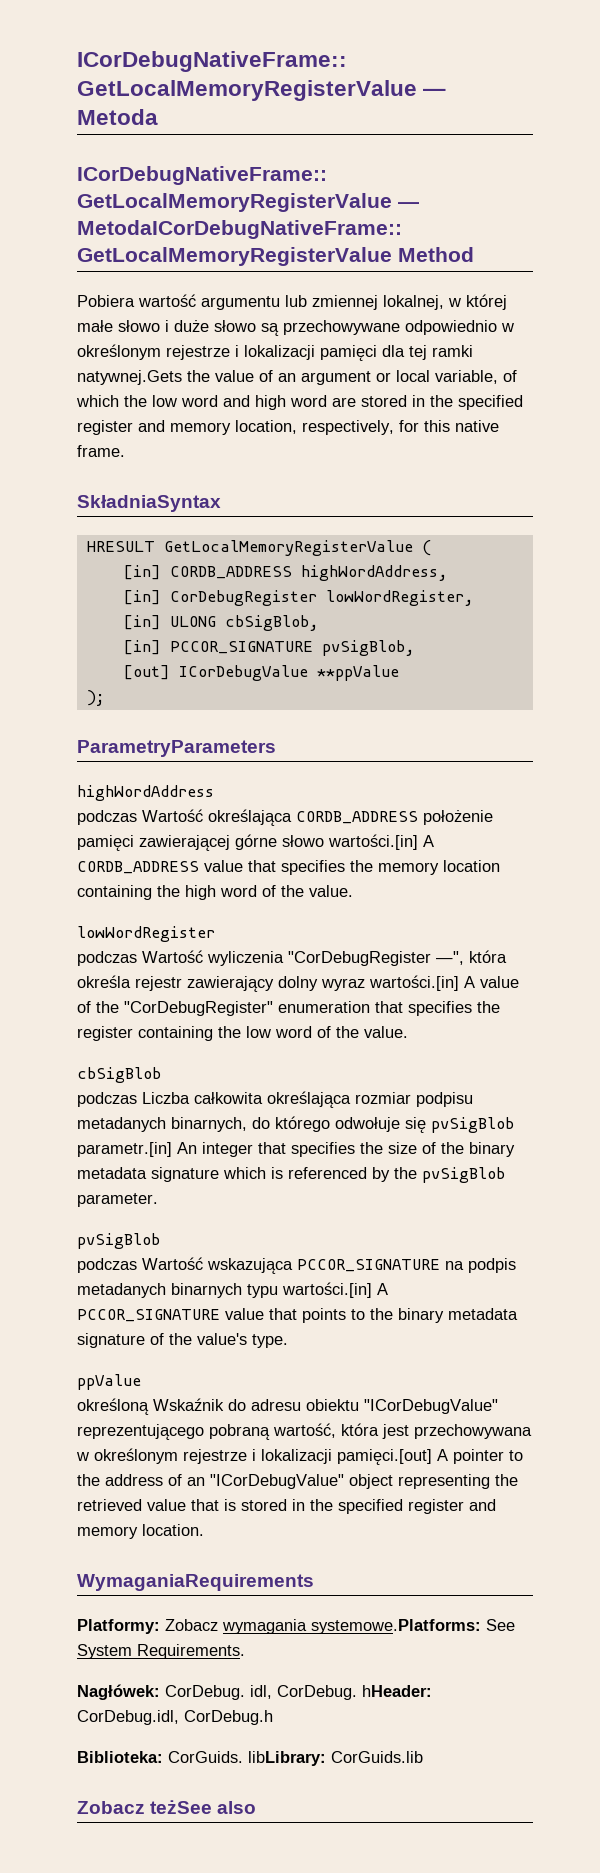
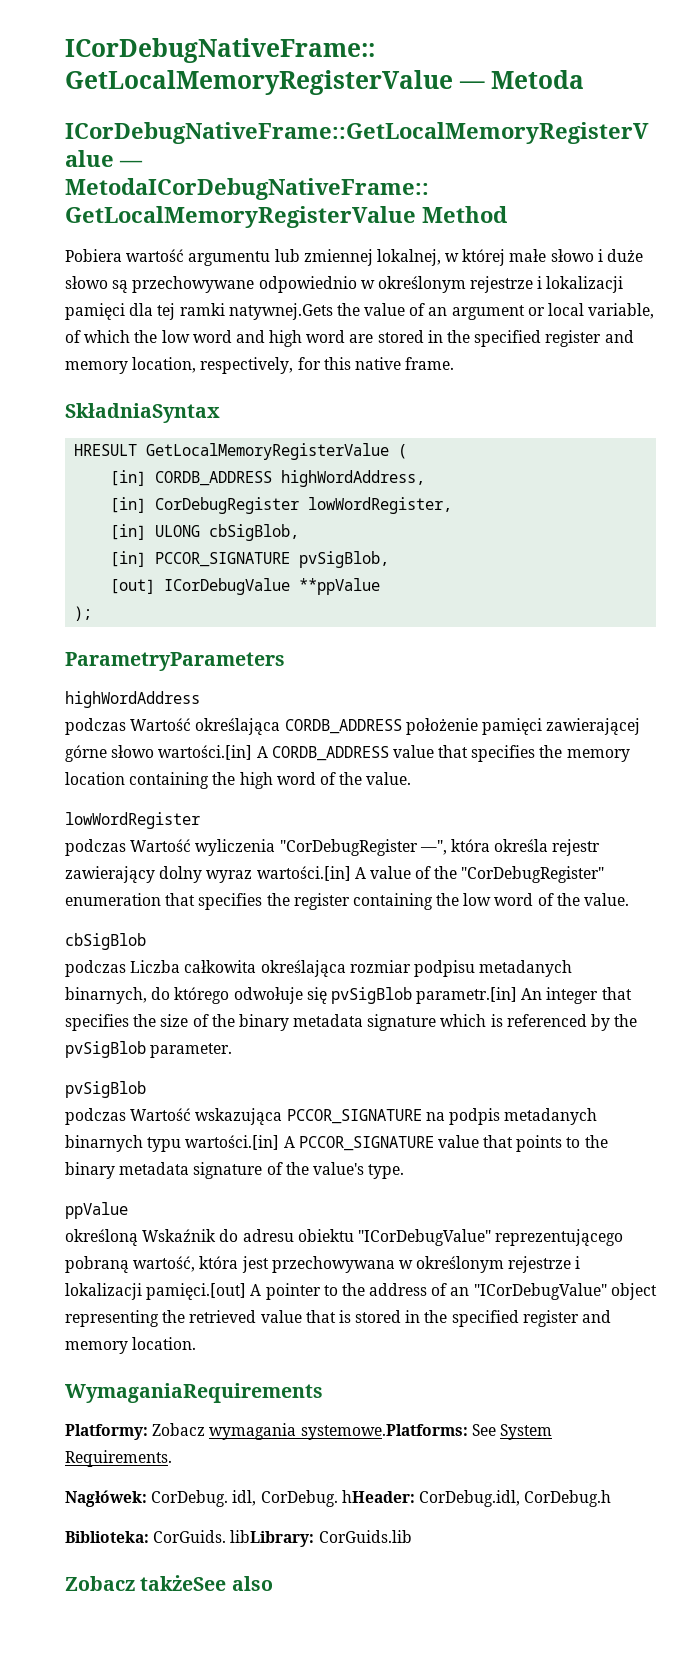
- Zobacz teżSee also
+ Zobacz takżeSee also

